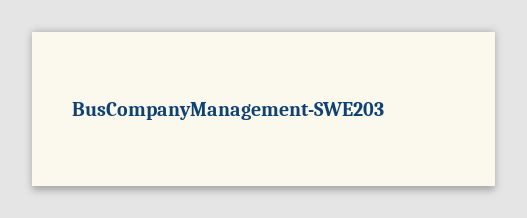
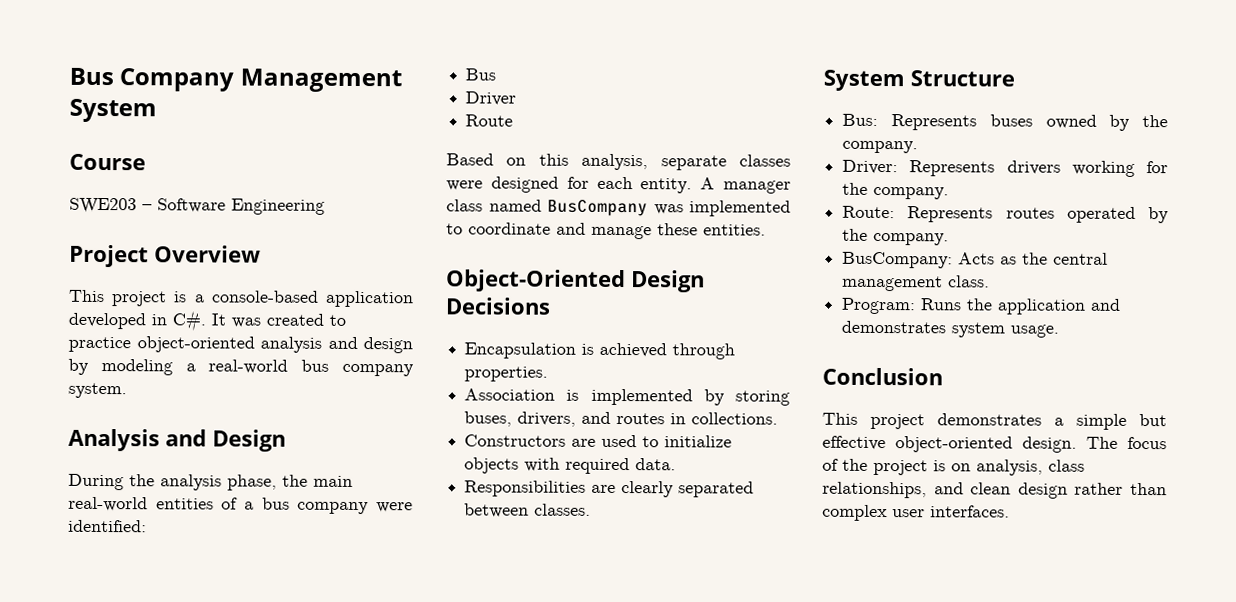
- BusCompanyManagement-SWE203
+ Bus Company Management System
+ Course
+ SWE203 – Software Engineering
+ Project Overview
+ This project is a console-based application developed in C#. It was created to practice object-oriented analysis and design by modeling a real-world bus company system.
+ Analysis and Design
+ During the analysis phase, the main real-world entities of a bus company were identified:
+ Bus
+ Driver
+ Route
+ Based on this analysis, separate classes were designed for each entity. A manager class named BusCompany was implemented to coordinate and manage these entities.
+ Object-Oriented Design Decisions
+ Encapsulation is achieved through properties.
+ Association is implemented by storing buses, drivers, and routes in collections.
+ Constructors are used to initialize objects with required data.
+ Responsibilities are clearly separated between classes.
+ System Structure
+ Bus: Represents buses owned by the company.
+ Driver: Represents drivers working for the company.
+ Route: Represents routes operated by the company.
+ BusCompany: Acts as the central management class.
+ Program: Runs the application and demonstrates system usage.
+ Conclusion
+ This project demonstrates a simple but effective object-oriented design. The focus of the project is on analysis, class relationships, and clean design rather than complex user interfaces.

